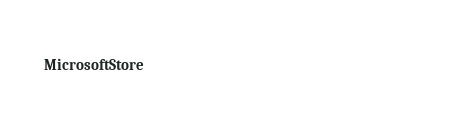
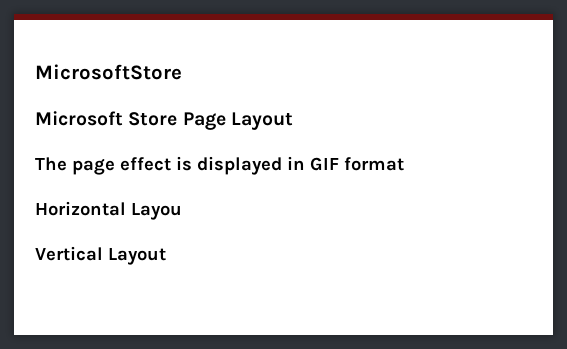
+ Microsoft Store Page Layout
+ The page effect is displayed in GIF format
+ Horizontal Layou
+ Vertical Layout

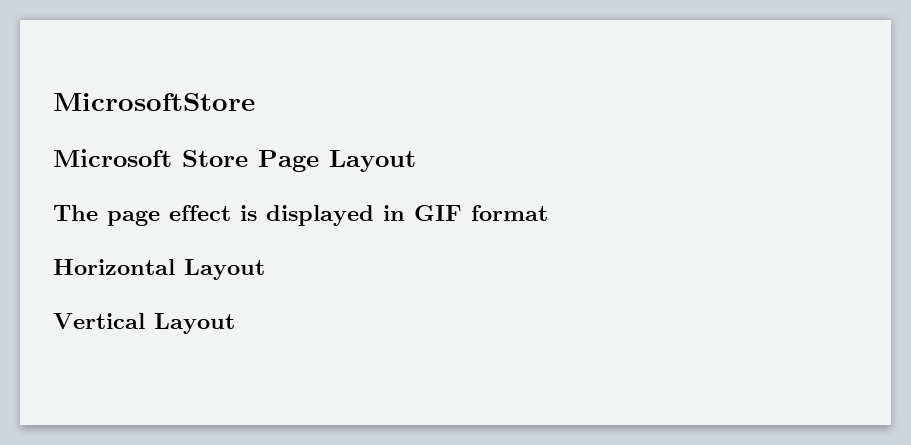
- Horizontal Layou
+ Horizontal Layout

